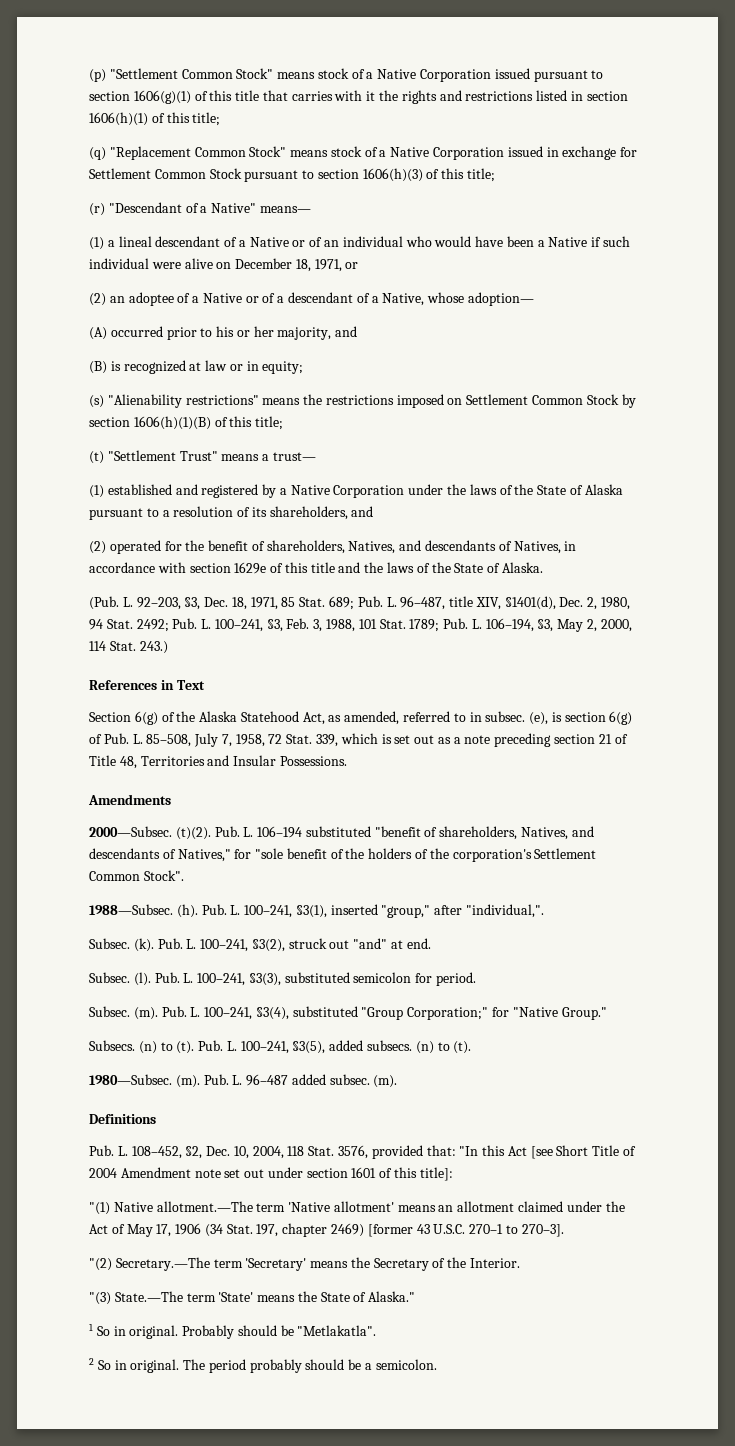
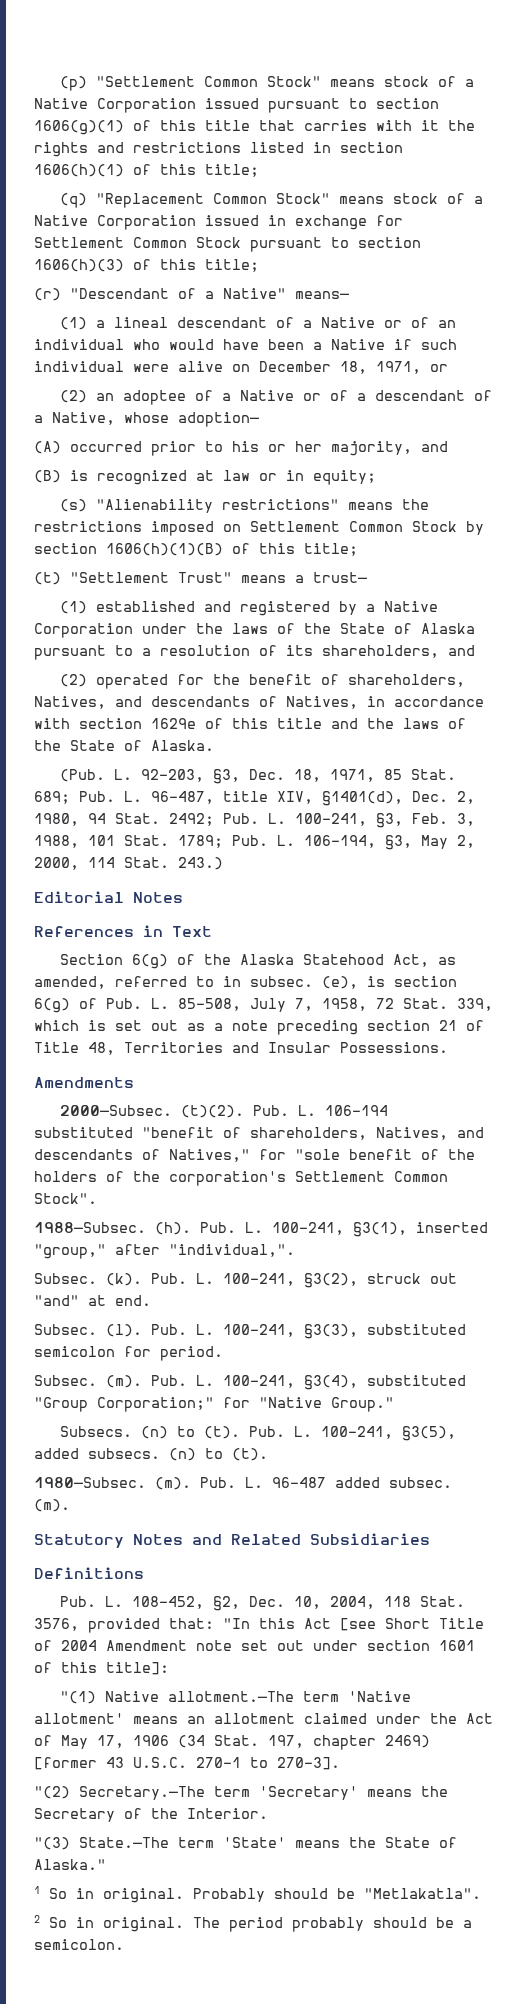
+ Editorial Notes
+ Statutory Notes and Related Subsidiaries

